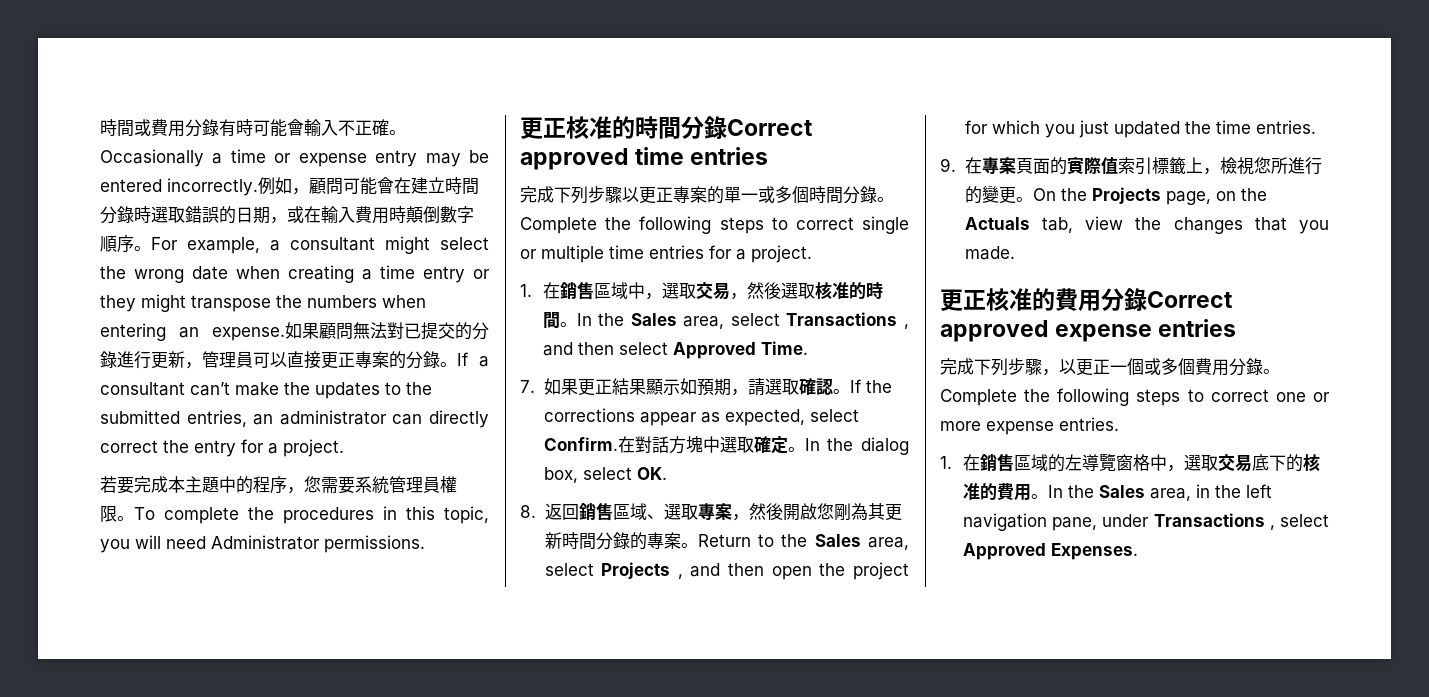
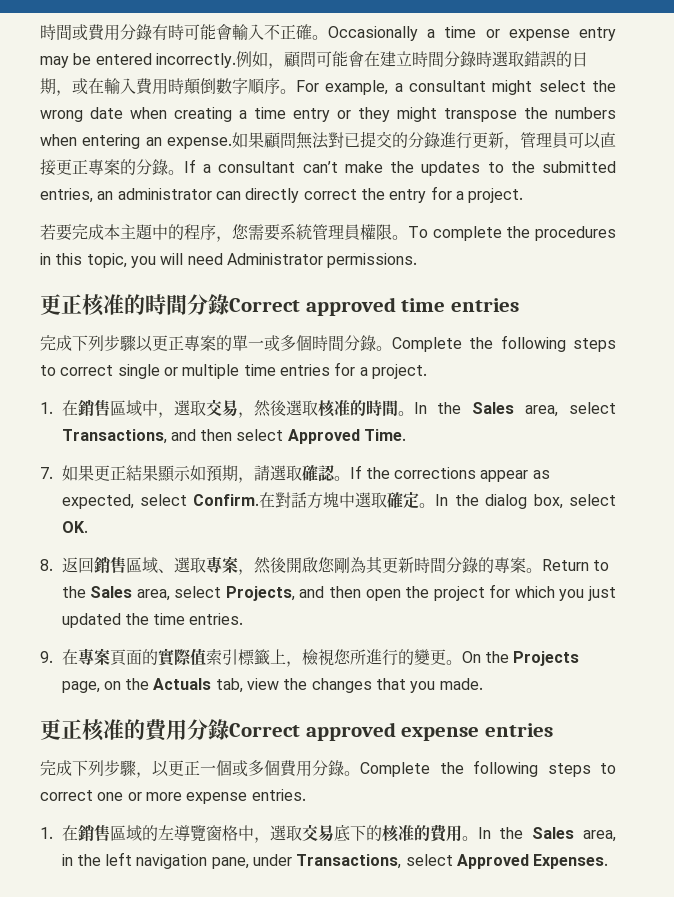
- In the Sales area, select Transactions , and then select Approved Time.
+ In the Sales area, select Transactions, and then select Approved Time.
- Return to the Sales area, select Projects , and then open the project for which you just updated the time entries.
+ Return to the Sales area, select Projects, and then open the project for which you just updated the time entries.
- In the Sales area, in the left navigation pane, under Transactions , select Approved Expenses.
+ In the Sales area, in the left navigation pane, under Transactions, select Approved Expenses.

